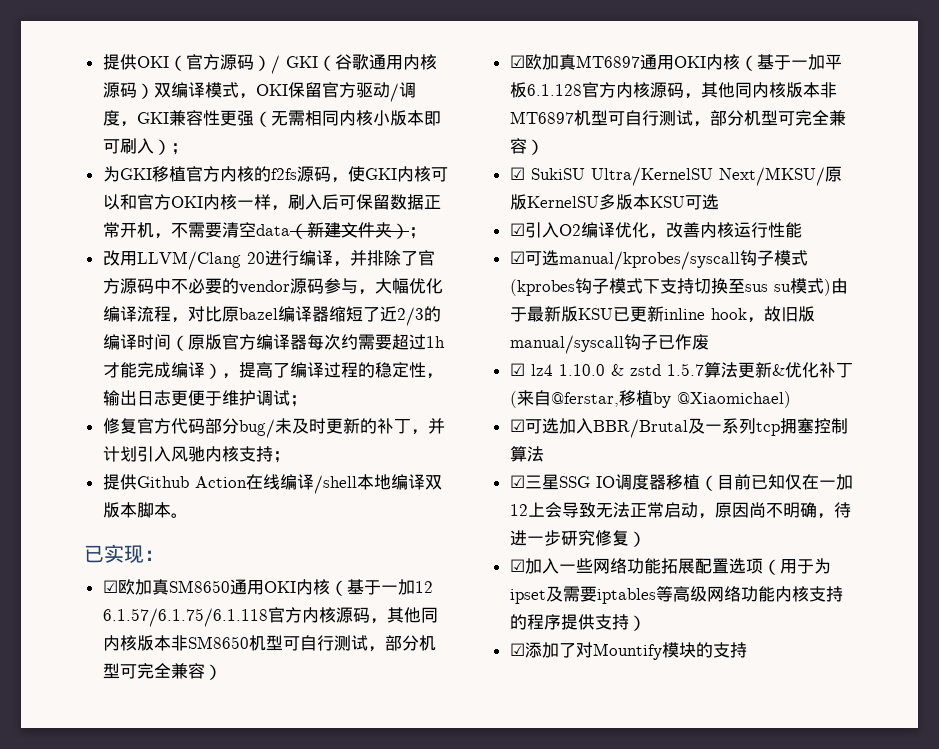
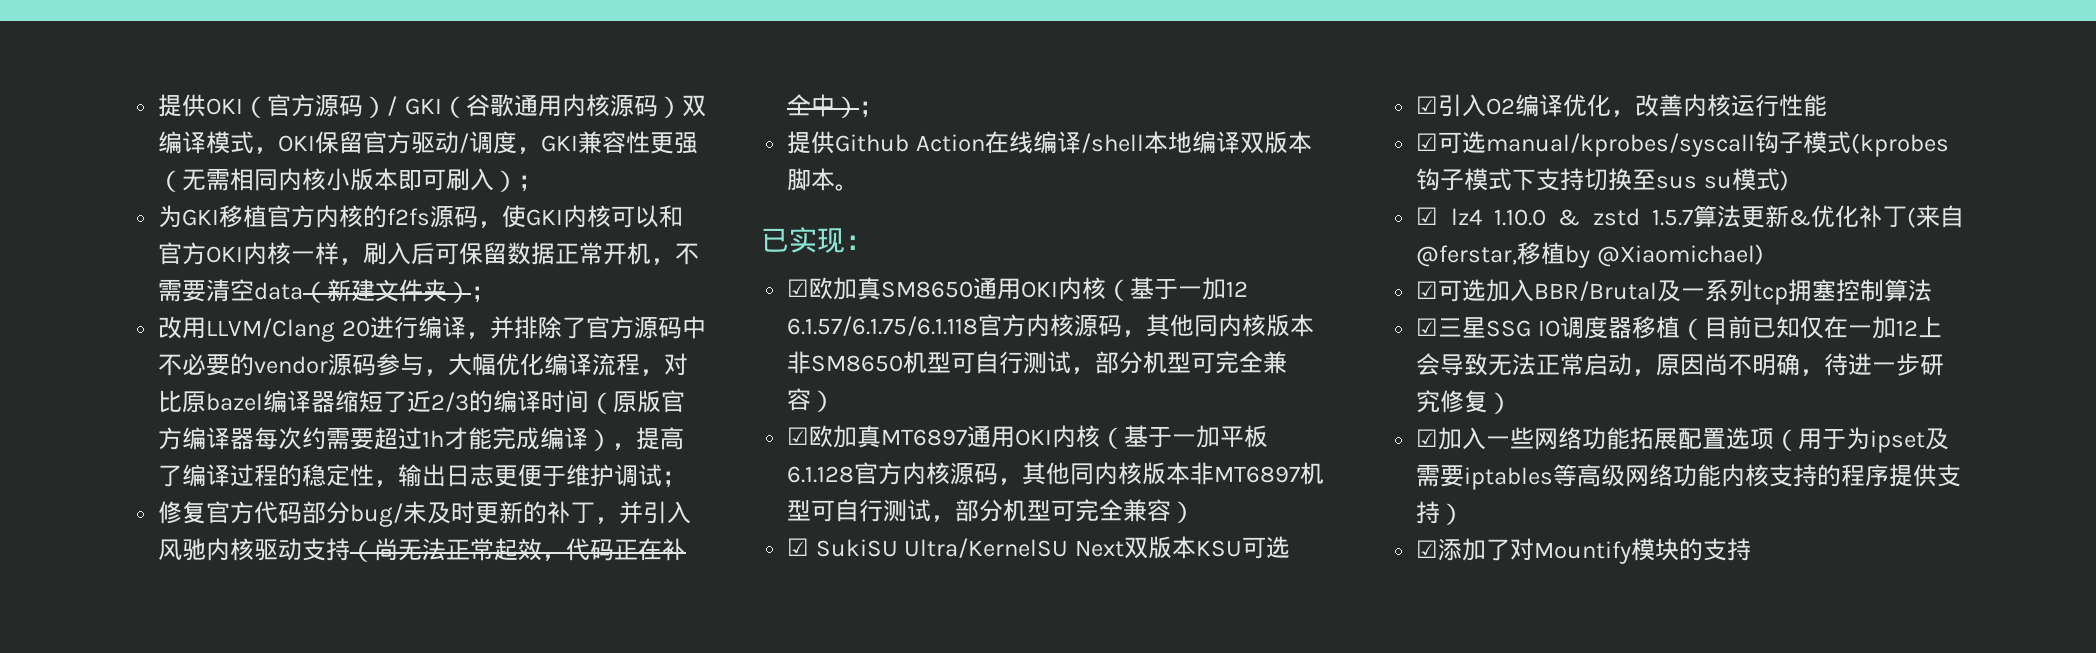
- 修复官方代码部分bug/未及时更新的补丁，并计划引入风驰内核支持；
+ 修复官方代码部分bug/未及时更新的补丁，并引入风驰内核驱动支持（尚无法正常起效，代码正在补全中）；
- ☑ SukiSU Ultra/KernelSU Next/MKSU/原版KernelSU多版本KSU可选
+ ☑ SukiSU Ultra/KernelSU Next双版本KSU可选
- ☑可选manual/kprobes/syscall钩子模式(kprobes钩子模式下支持切换至sus su模式)由于最新版KSU已更新inline hook，故旧版manual/syscall钩子已作废
+ ☑可选manual/kprobes/syscall钩子模式(kprobes钩子模式下支持切换至sus su模式)

